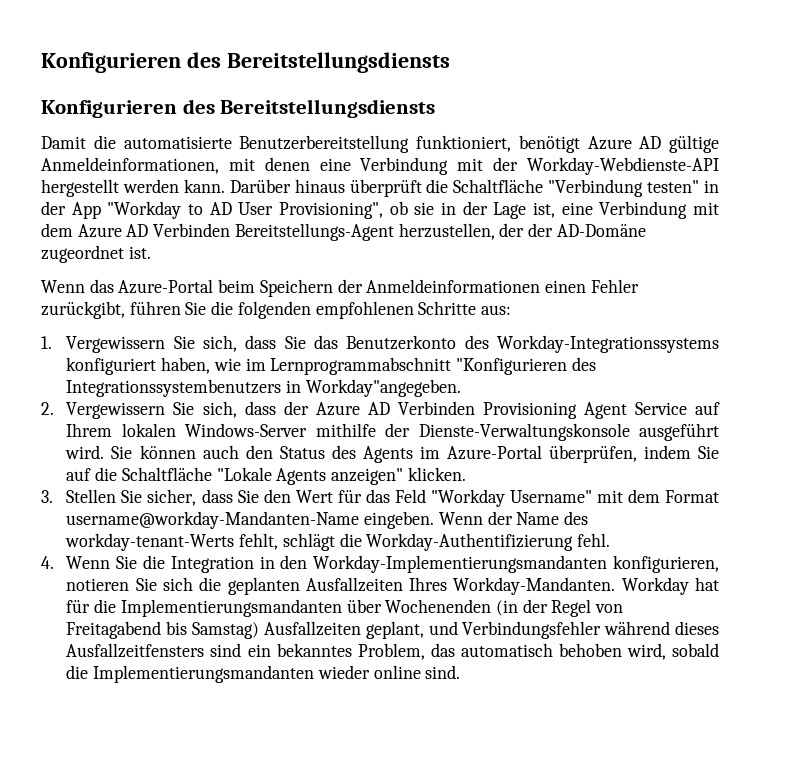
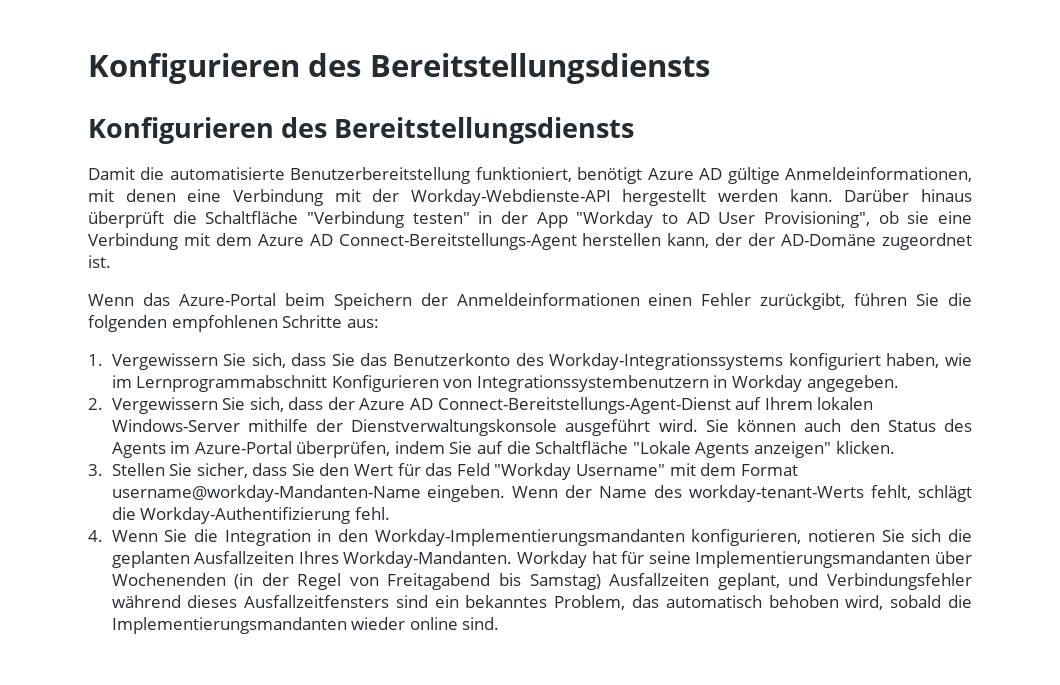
- Darüber hinaus überprüft die Schaltfläche "Verbindung testen" in der App "Workday to AD User Provisioning", ob sie in der Lage ist, eine Verbindung mit dem Azure AD Verbinden Bereitstellungs-Agent herzustellen, der der AD-Domäne zugeordnet ist.
+ Darüber hinaus überprüft die Schaltfläche "Verbindung testen" in der App "Workday to AD User Provisioning", ob sie eine Verbindung mit dem Azure AD Connect-Bereitstellungs-Agent herstellen kann, der der AD-Domäne zugeordnet ist.
- 1. Vergewissern Sie sich, dass Sie das Benutzerkonto des Workday-Integrationssystems konfiguriert haben, wie im Lernprogrammabschnitt "Konfigurieren des Integrationssystembenutzers in Workday"angegeben.
+ 1. Vergewissern Sie sich, dass Sie das Benutzerkonto des Workday-Integrationssystems konfiguriert haben, wie im Lernprogrammabschnitt Konfigurieren von Integrationssystembenutzern in Workday angegeben.
- 2. Vergewissern Sie sich, dass der Azure AD Verbinden Provisioning Agent Service auf Ihrem lokalen Windows-Server mithilfe der Dienste-Verwaltungskonsole ausgeführt wird.
+ 2. Vergewissern Sie sich, dass der Azure AD Connect-Bereitstellungs-Agent-Dienst auf Ihrem lokalen Windows-Server mithilfe der Dienstverwaltungskonsole ausgeführt wird.
- Workday hat für die Implementierungsmandanten über Wochenenden (in der Regel von Freitagabend bis Samstag) Ausfallzeiten geplant, und Verbindungsfehler während dieses Ausfallzeitfensters sind ein bekanntes Problem, das automatisch behoben wird, sobald die Implementierungsmandanten wieder online sind.
+ Workday hat für seine Implementierungsmandanten über Wochenenden (in der Regel von Freitagabend bis Samstag) Ausfallzeiten geplant, und Verbindungsfehler während dieses Ausfallzeitfensters sind ein bekanntes Problem, das automatisch behoben wird, sobald die Implementierungsmandanten wieder online sind.

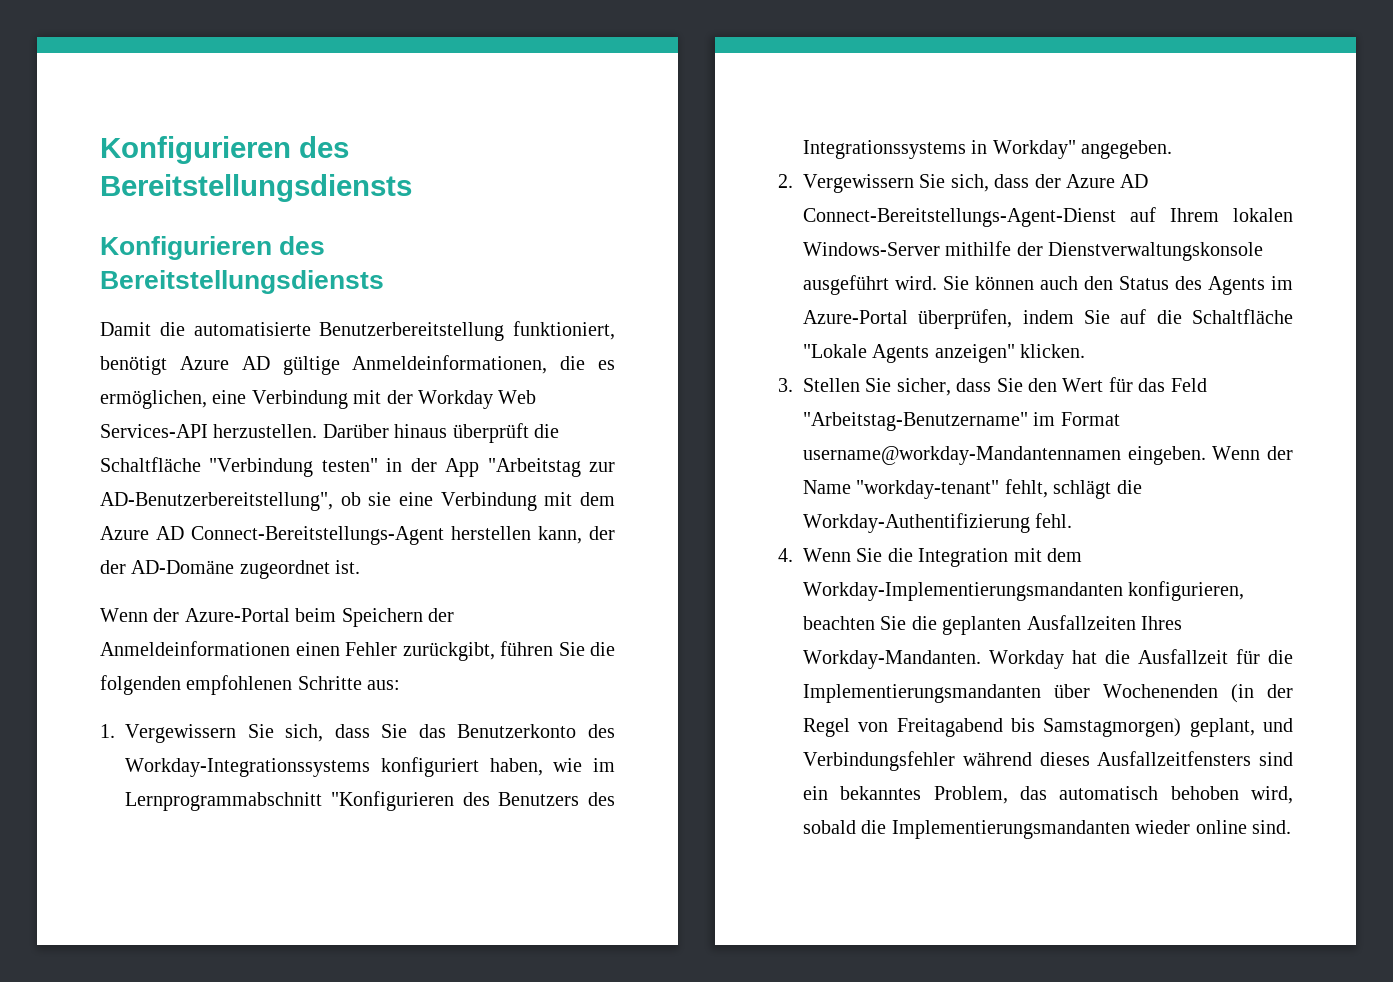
- Damit die automatisierte Benutzerbereitstellung funktioniert, benötigt Azure AD gültige Anmeldeinformationen, mit denen eine Verbindung mit der Workday-Webdienste-API hergestellt werden kann.
+ Damit die automatisierte Benutzerbereitstellung funktioniert, benötigt Azure AD gültige Anmeldeinformationen, die es ermöglichen, eine Verbindung mit der Workday Web Services-API herzustellen.
- Darüber hinaus überprüft die Schaltfläche "Verbindung testen" in der App "Workday to AD User Provisioning", ob sie eine Verbindung mit dem Azure AD Connect-Bereitstellungs-Agent herstellen kann, der der AD-Domäne zugeordnet ist.
+ Darüber hinaus überprüft die Schaltfläche "Verbindung testen" in der App "Arbeitstag zur AD-Benutzerbereitstellung", ob sie eine Verbindung mit dem Azure AD Connect-Bereitstellungs-Agent herstellen kann, der der AD-Domäne zugeordnet ist.
- Wenn das Azure-Portal beim Speichern der Anmeldeinformationen einen Fehler zurückgibt, führen Sie die folgenden empfohlenen Schritte aus:
+ Wenn der Azure-Portal beim Speichern der Anmeldeinformationen einen Fehler zurückgibt, führen Sie die folgenden empfohlenen Schritte aus:
- 1. Vergewissern Sie sich, dass Sie das Benutzerkonto des Workday-Integrationssystems konfiguriert haben, wie im Lernprogrammabschnitt Konfigurieren von Integrationssystembenutzern in Workday angegeben.
+ 1. Vergewissern Sie sich, dass Sie das Benutzerkonto des Workday-Integrationssystems konfiguriert haben, wie im Lernprogrammabschnitt "Konfigurieren des Benutzers des Integrationssystems in Workday" angegeben.
- 3. Stellen Sie sicher, dass Sie den Wert für das Feld "Workday Username" mit dem Format username@workday-Mandanten-Name eingeben.
+ 3. Stellen Sie sicher, dass Sie den Wert für das Feld "Arbeitstag-Benutzername" im Format username@workday-Mandantennamen eingeben.
- Wenn der Name des workday-tenant-Werts fehlt, schlägt die Workday-Authentifizierung fehl.
+ Wenn der Name "workday-tenant" fehlt, schlägt die Workday-Authentifizierung fehl.
- 4. Wenn Sie die Integration in den Workday-Implementierungsmandanten konfigurieren, notieren Sie sich die geplanten Ausfallzeiten Ihres Workday-Mandanten.
+ 4. Wenn Sie die Integration mit dem Workday-Implementierungsmandanten konfigurieren, beachten Sie die geplanten Ausfallzeiten Ihres Workday-Mandanten.
- Workday hat für seine Implementierungsmandanten über Wochenenden (in der Regel von Freitagabend bis Samstag) Ausfallzeiten geplant, und Verbindungsfehler während dieses Ausfallzeitfensters sind ein bekanntes Problem, das automatisch behoben wird, sobald die Implementierungsmandanten wieder online sind.
+ Workday hat die Ausfallzeit für die Implementierungsmandanten über Wochenenden (in der Regel von Freitagabend bis Samstagmorgen) geplant, und Verbindungsfehler während dieses Ausfallzeitfensters sind ein bekanntes Problem, das automatisch behoben wird, sobald die Implementierungsmandanten wieder online sind.

